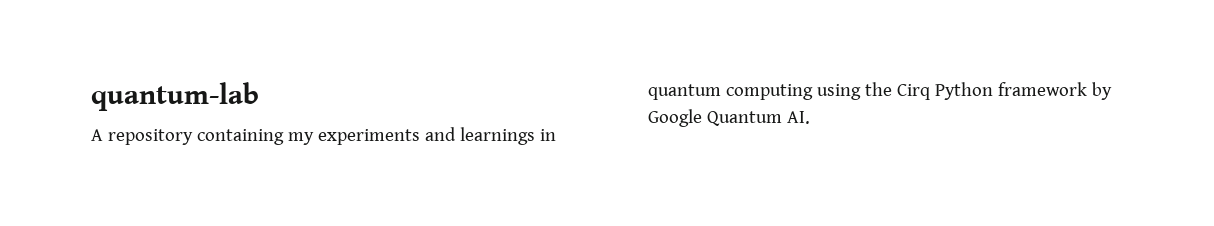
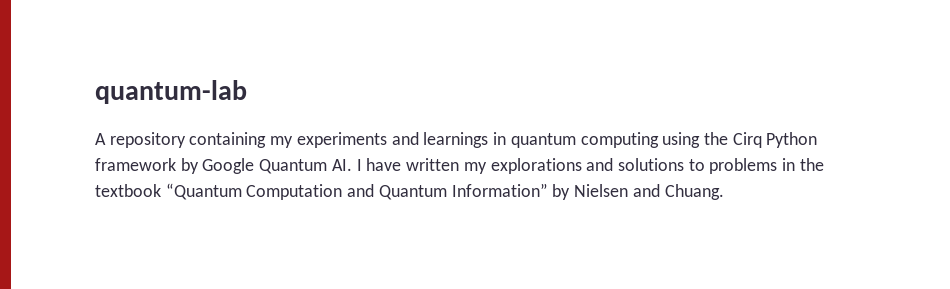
- A repository containing my experiments and learnings in quantum computing using the Cirq Python framework by Google Quantum AI.
+ A repository containing my experiments and learnings in quantum computing using the Cirq Python framework by Google Quantum AI. I have written my explorations and solutions to problems in the textbook “Quantum Computation and Quantum Information” by Nielsen and Chuang.

